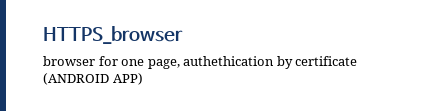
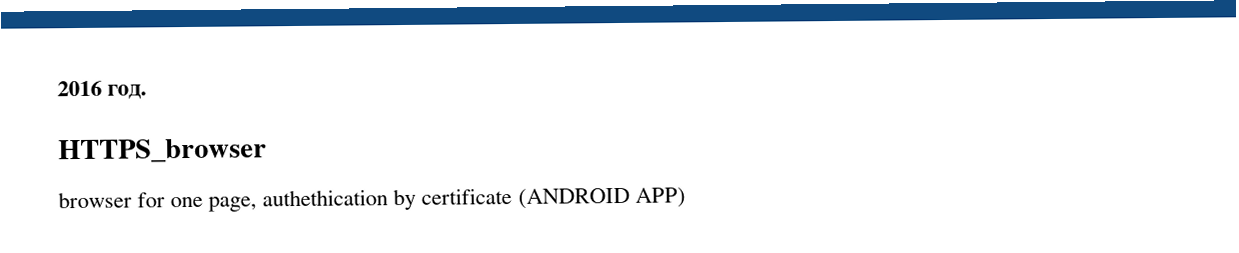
+ 2016 год.

